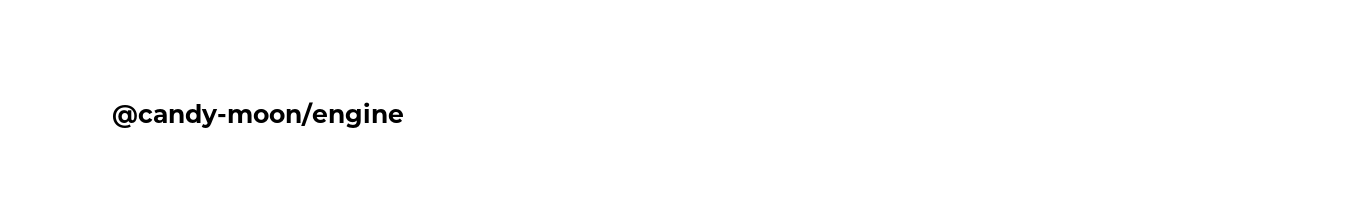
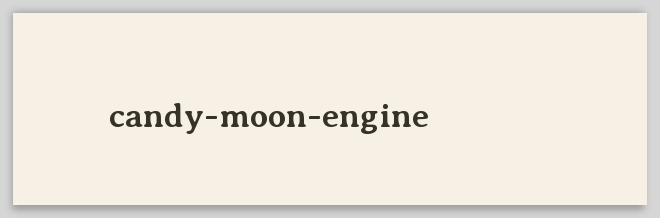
- @candy-moon/engine
+ candy-moon-engine

